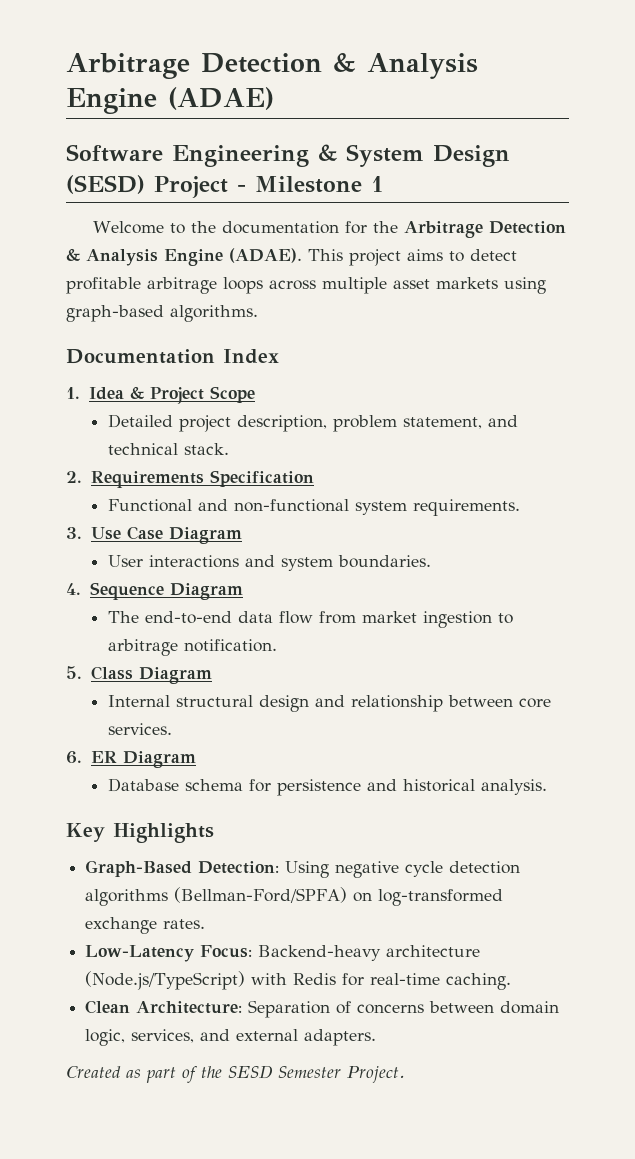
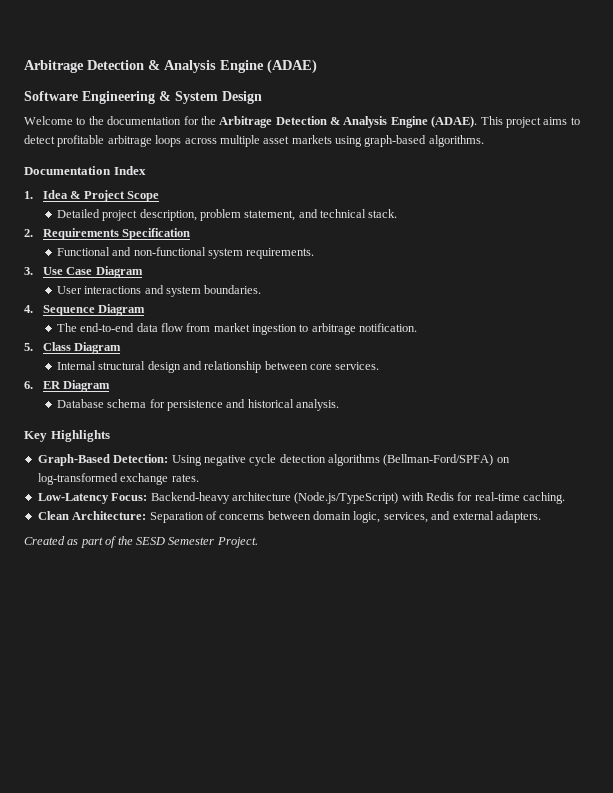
- Software Engineering & System Design (SESD) Project - Milestone 1
+ Software Engineering & System Design

